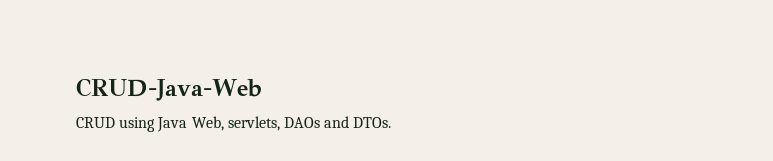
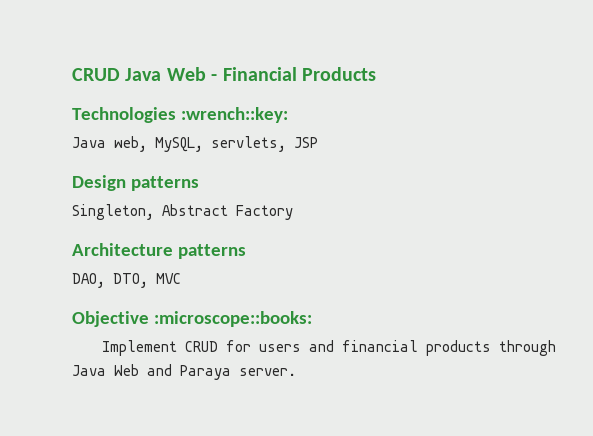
- CRUD-Java-Web
- CRUD using Java Web, servlets, DAOs and DTOs.
+ CRUD Java Web - Financial Products
+ Technologies :wrench::key:
+ Java web, MySQL, servlets, JSP
+ Design patterns
+ Singleton, Abstract Factory
+ Architecture patterns
+ DAO, DTO, MVC
+ Objective :microscope::books:
+ Implement CRUD for users and financial products through Java Web and Paraya server.

